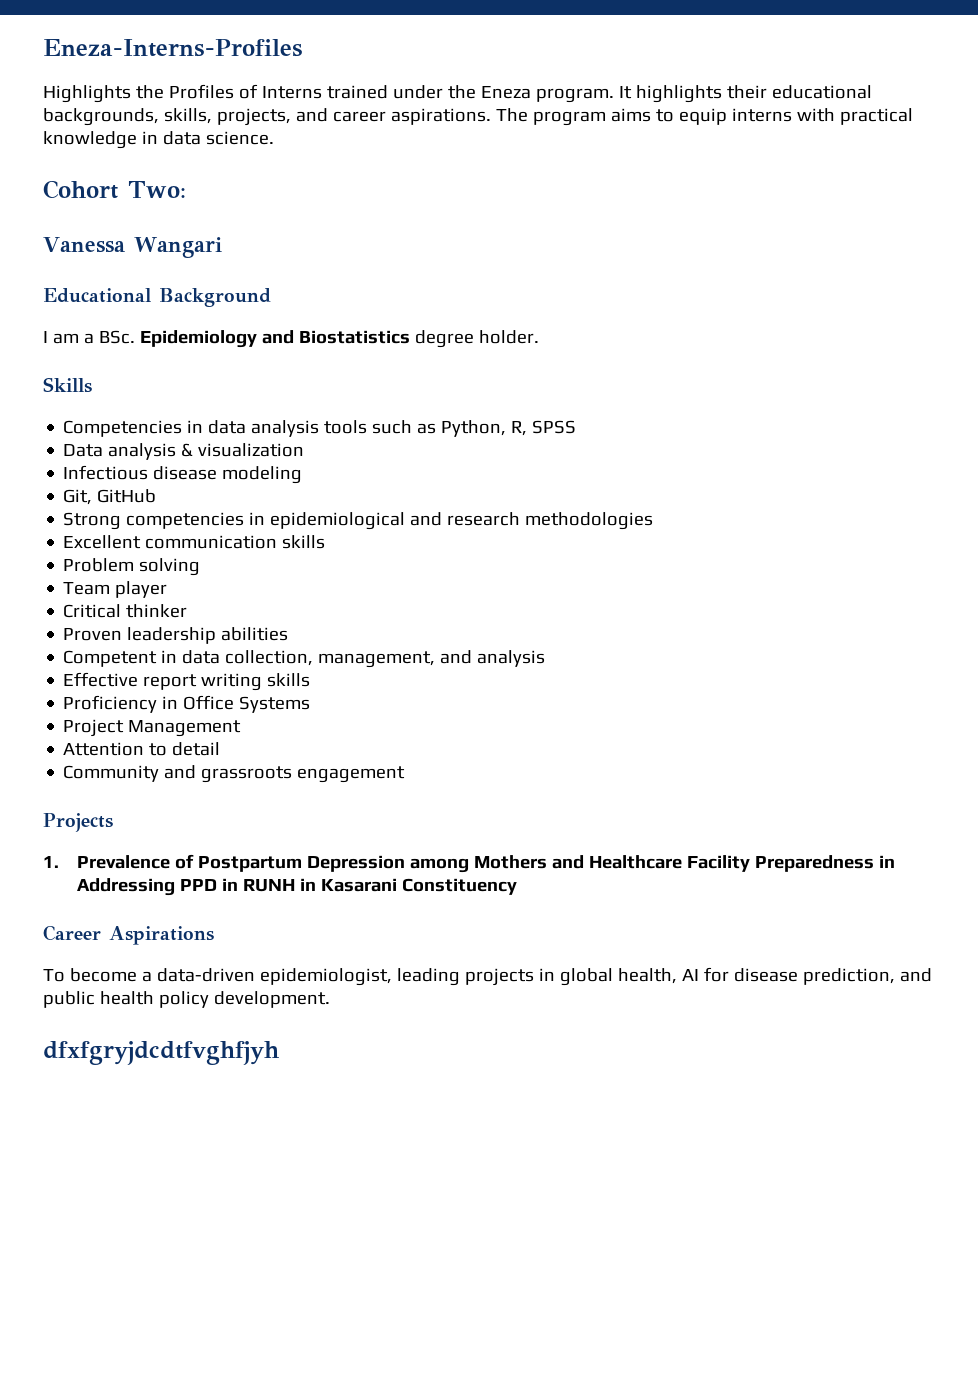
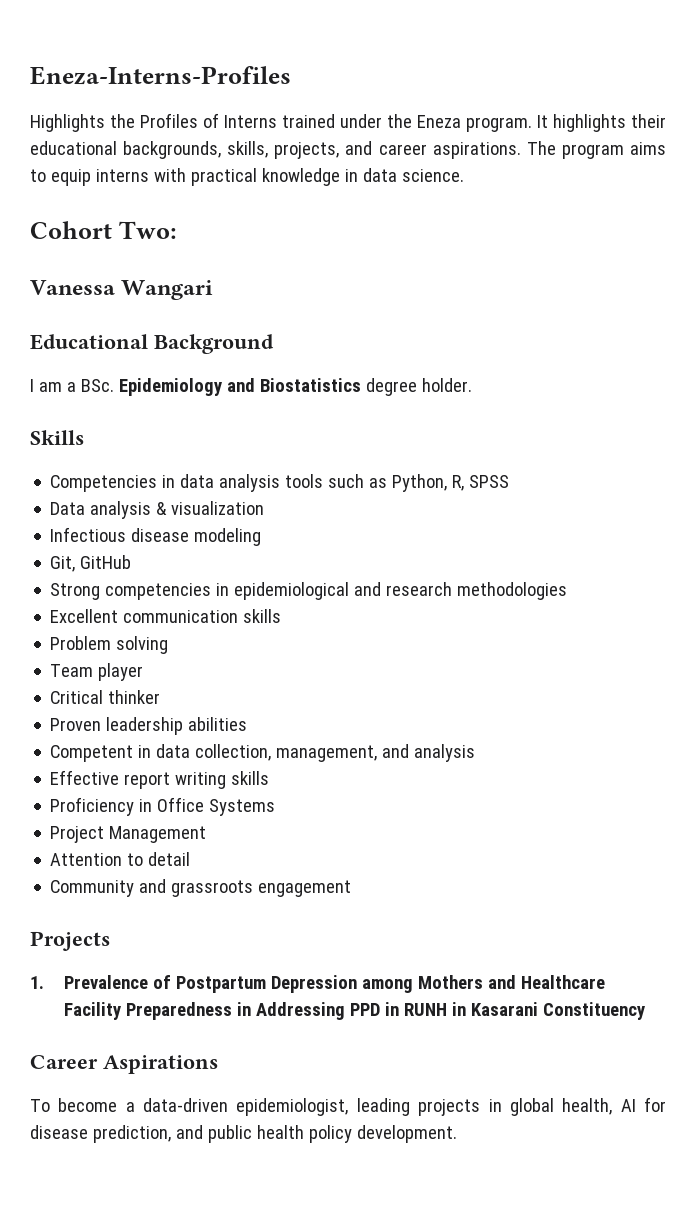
- dfxfgryjdcdtfvghfjyh

